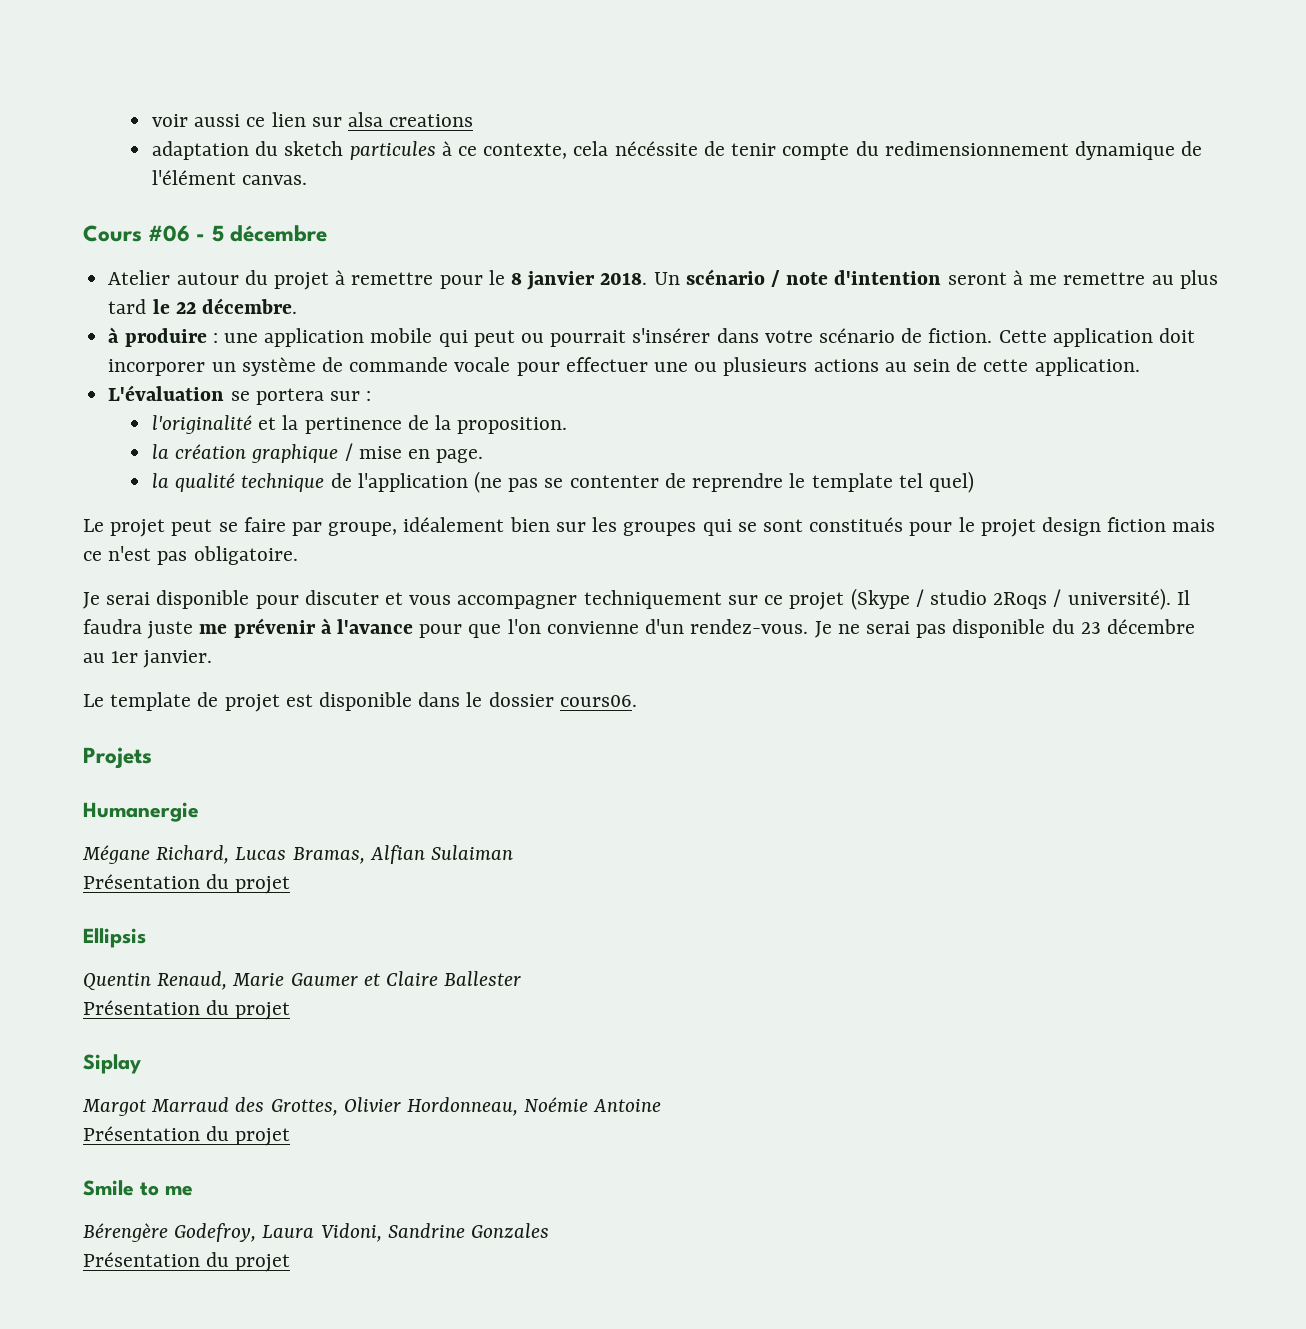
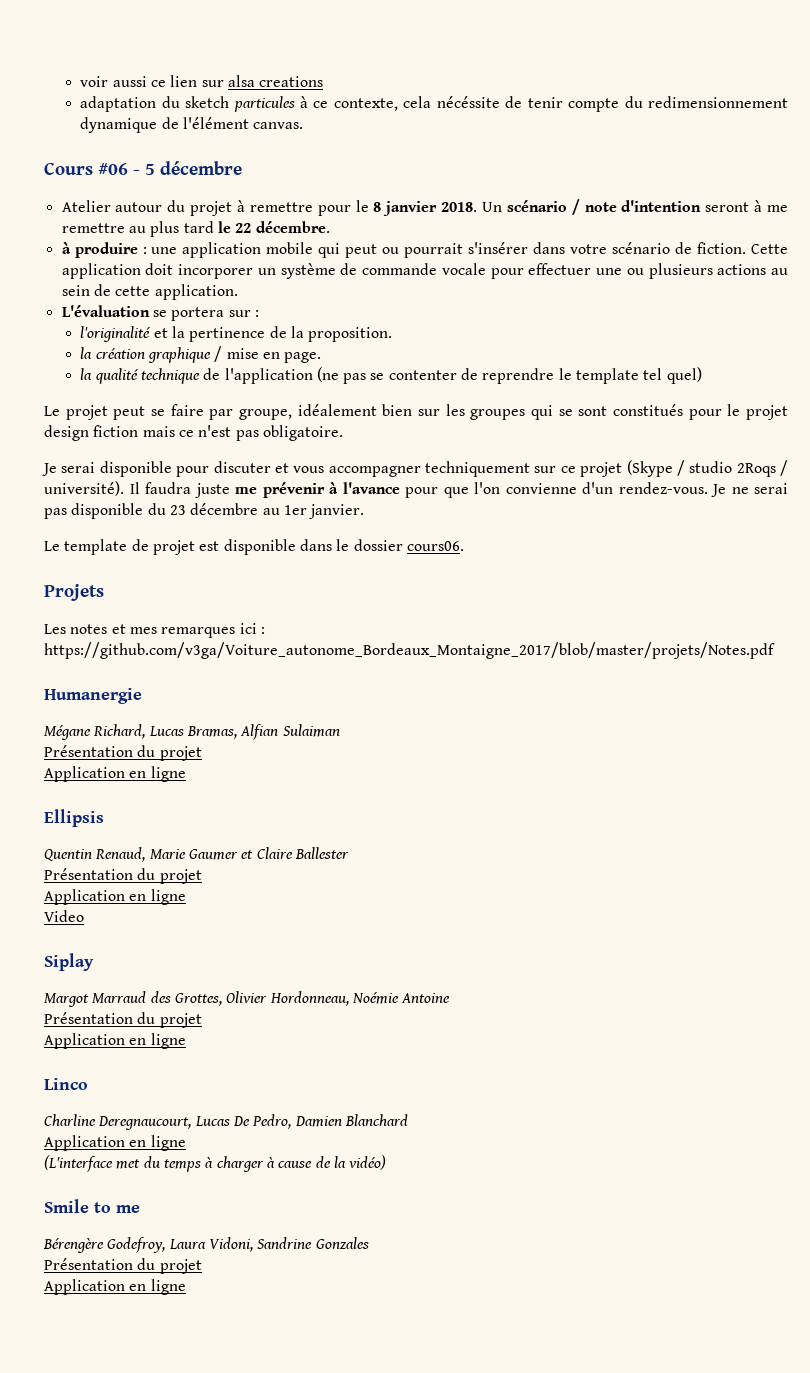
+ Les notes et mes remarques ici : https://github.com/v3ga/Voiture_autonome_Bordeaux_Montaigne_2017/blob/master/projets/Notes.pdf
  Mégane Richard, Lucas Bramas, Alfian Sulaiman
  Présentation du projet
+ Application en ligne
  Quentin Renaud, Marie Gaumer et Claire Ballester
  Présentation du projet
+ Application en ligne
+ Video
  Margot Marraud des Grottes, Olivier Hordonneau, Noémie Antoine
  Présentation du projet
+ Application en ligne
+ Linco
+ Charline Deregnaucourt, Lucas De Pedro, Damien Blanchard
+ Application en ligne
+ (L'interface met du temps à charger à cause de la vidéo)
  Bérengère Godefroy, Laura Vidoni, Sandrine Gonzales
  Présentation du projet
+ Application en ligne

